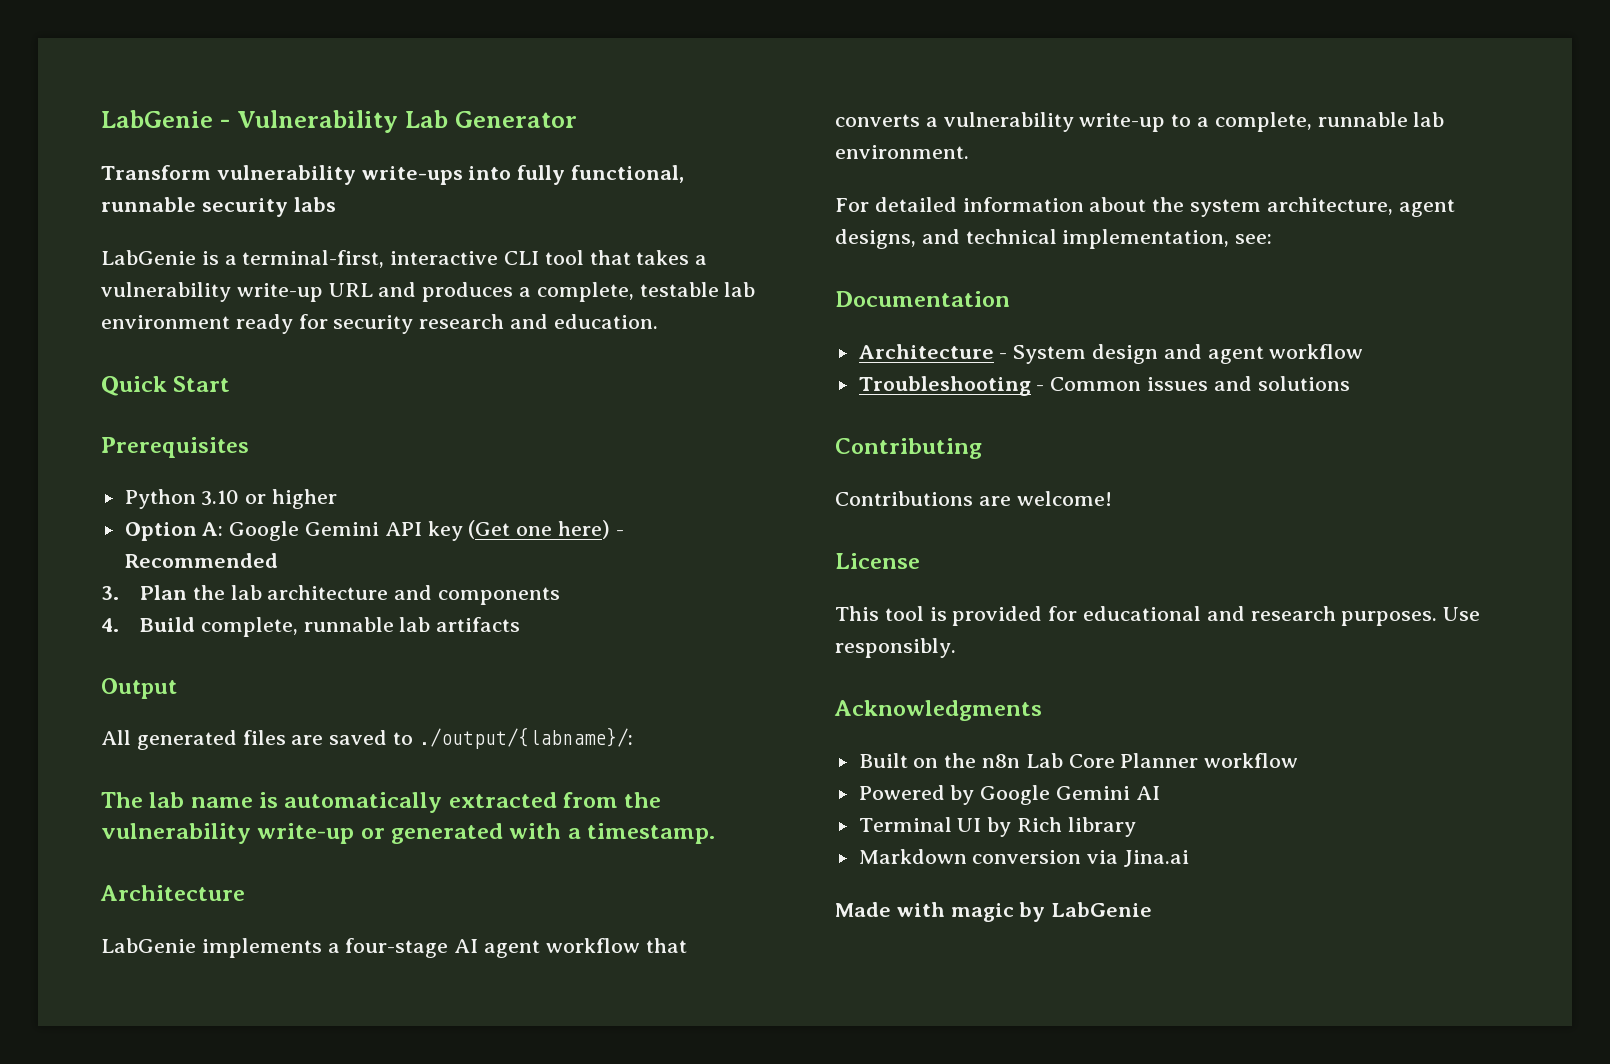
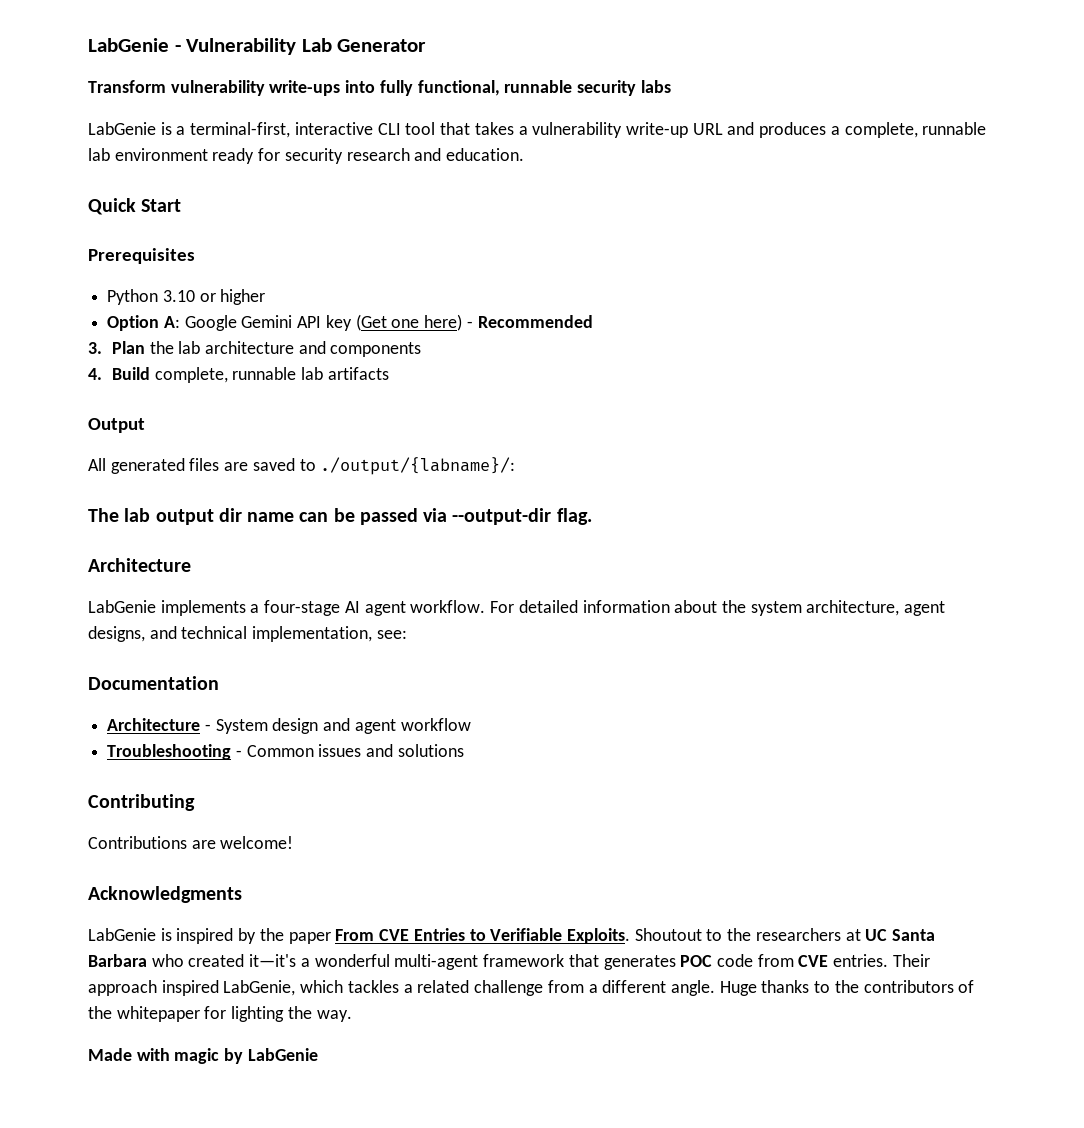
- LabGenie is a terminal-first, interactive CLI tool that takes a vulnerability write-up URL and produces a complete, testable lab environment ready for security research and education.
+ LabGenie is a terminal-first, interactive CLI tool that takes a vulnerability write-up URL and produces a complete, runnable lab environment ready for security research and education.
- The lab name is automatically extracted from the vulnerability write-up or generated with a timestamp.
+ The lab output dir name can be passed via --output-dir flag.
- LabGenie implements a four-stage AI agent workflow that converts a vulnerability write-up to a complete, runnable lab environment.
- For detailed information about the system architecture, agent designs, and technical implementation, see:
+ LabGenie implements a four-stage AI agent workflow. For detailed information about the system architecture, agent designs, and technical implementation, see:
- License
- This tool is provided for educational and research purposes. Use responsibly.
  Acknowledgments
- Built on the n8n Lab Core Planner workflow
- Powered by Google Gemini AI
- Terminal UI by Rich library
- Markdown conversion via Jina.ai
+ LabGenie is inspired by the paper From CVE Entries to Verifiable Exploits. Shoutout to the researchers at UC Santa Barbara who created it—it's a wonderful multi-agent framework that generates POC code from CVE entries. Their approach inspired LabGenie, which tackles a related challenge from a different angle. Huge thanks to the contributors of the whitepaper for lighting the way.

